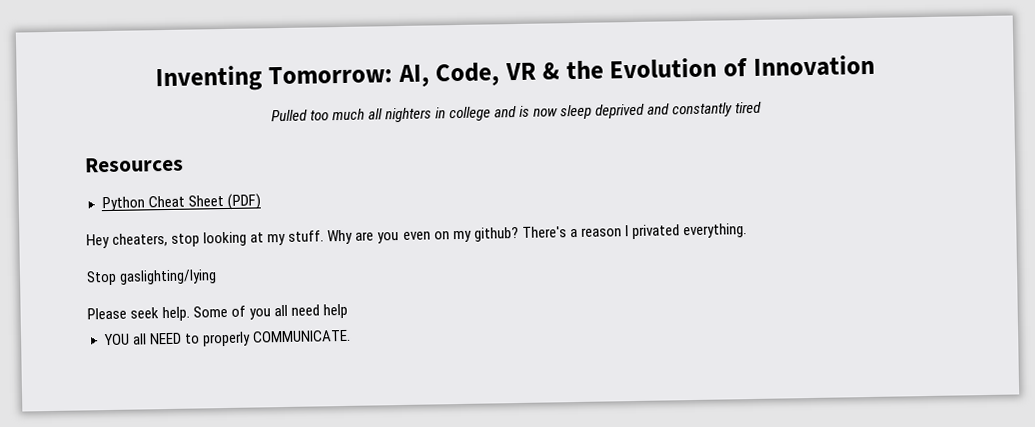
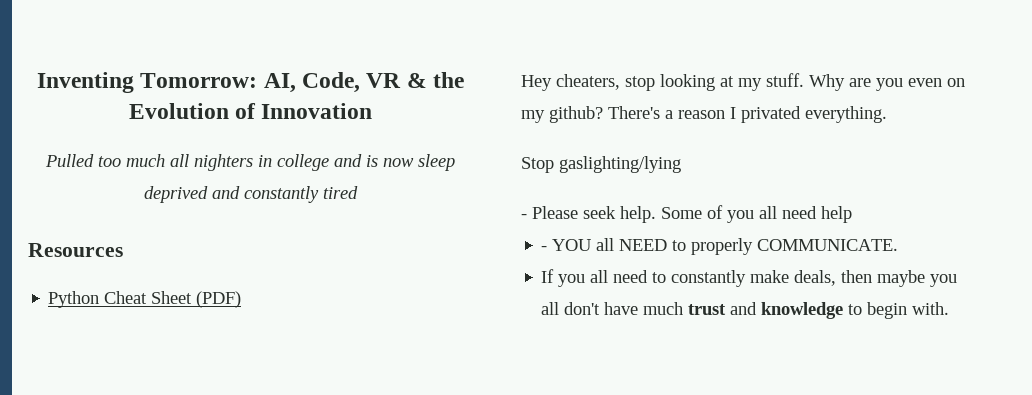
- Please seek help.
+ - Please seek help.
- YOU all NEED to properly COMMUNICATE.
+ - YOU all NEED to properly COMMUNICATE.
+ If you all need to constantly make deals, then maybe you all don't have much trust and knowledge to begin with.

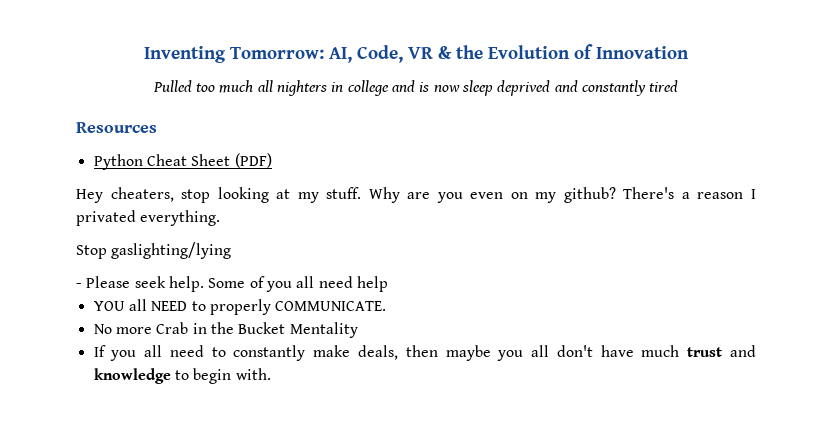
- - YOU all NEED to properly COMMUNICATE.
+ YOU all NEED to properly COMMUNICATE.
+ No more Crab in the Bucket Mentality

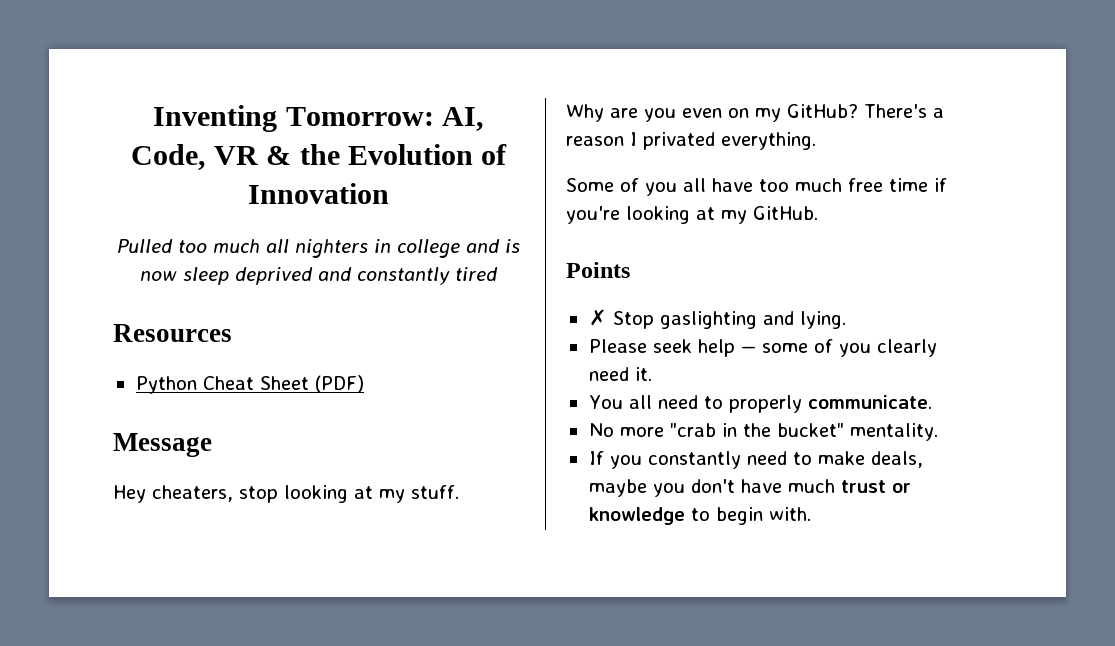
+ Message
- Hey cheaters, stop looking at my stuff. Why are you even on my github?
+ Hey cheaters, stop looking at my stuff.
+ Why are you even on my GitHub?
- Stop gaslighting/lying
- - Please seek help. Some of you all need help
- YOU all NEED to properly COMMUNICATE.
+ Some of you all have too much free time if you're looking at my GitHub.
+ Points
+ ✗ Stop gaslighting and lying.
+ Please seek help — some of you clearly need it.
+ You all need to properly communicate.
- No more Crab in the Bucket Mentality
+ No more "crab in the bucket" mentality.
- If you all need to constantly make deals, then maybe you all don't have much trust and knowledge to begin with.
+ If you constantly need to make deals, maybe you don't have much trust or knowledge to begin with.

